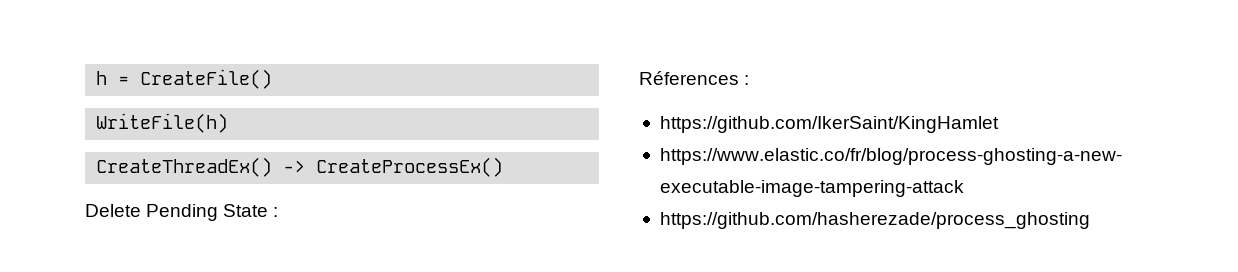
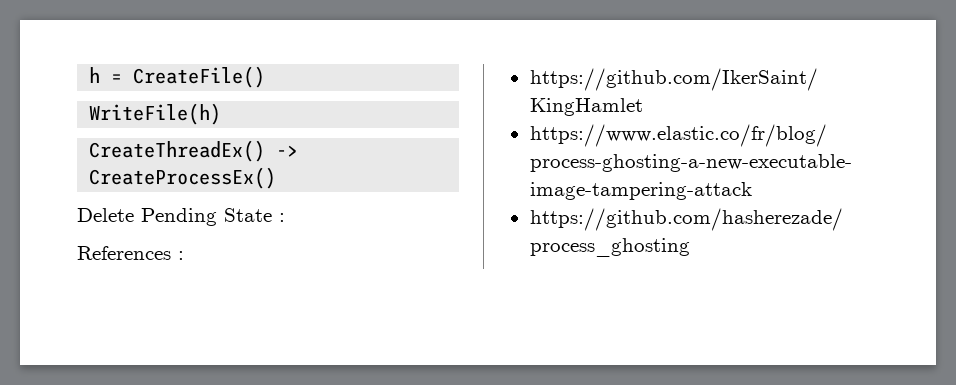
- Réferences :
+ References :

